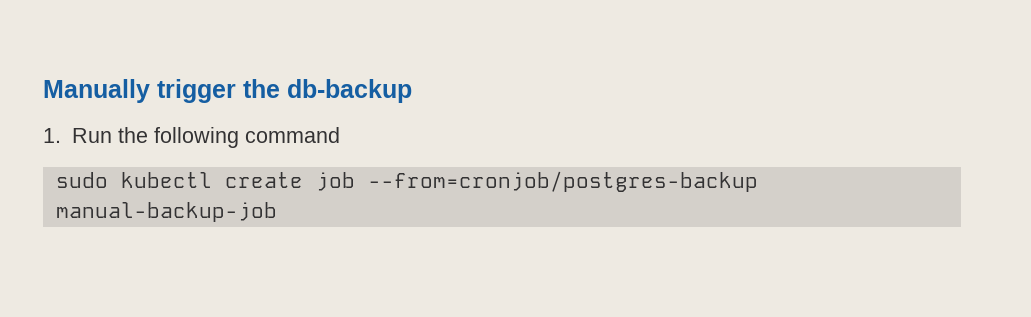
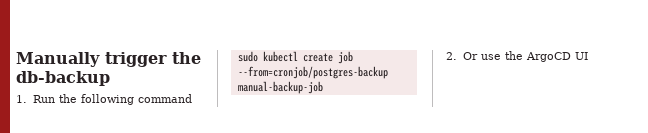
+ 2. Or use the ArgoCD UI

